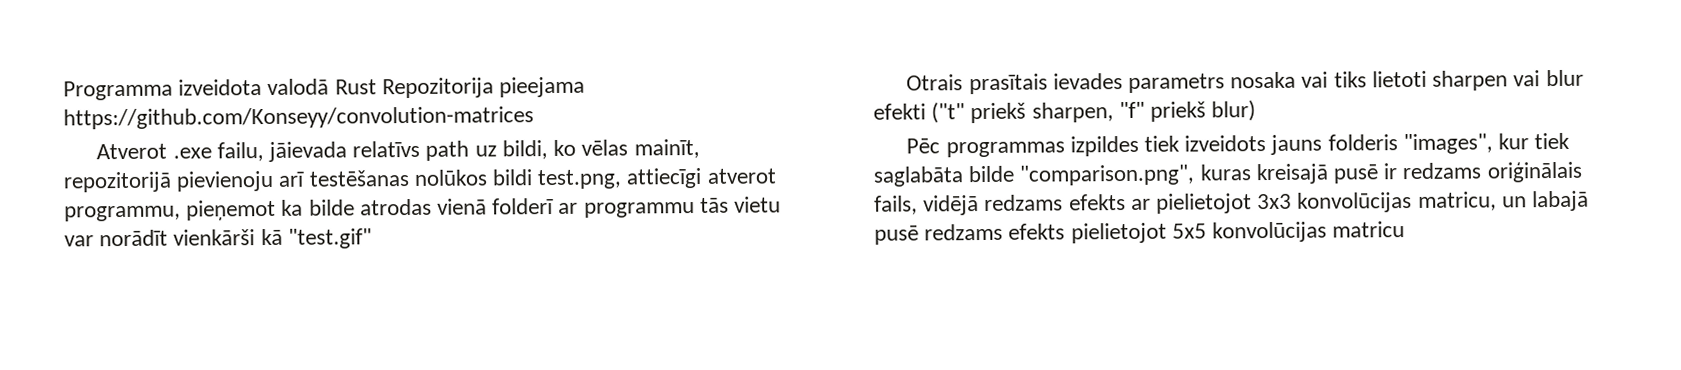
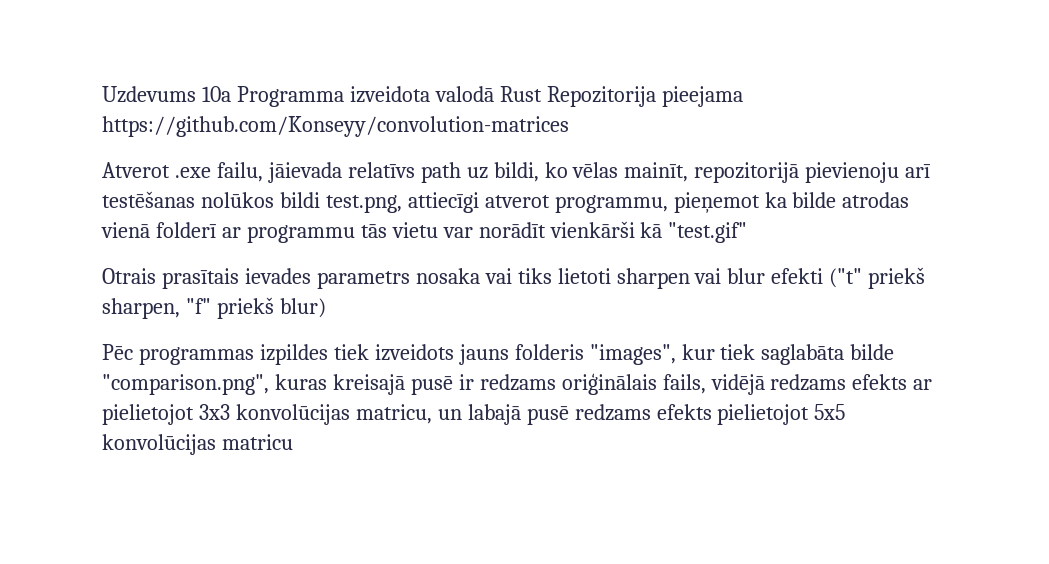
- Programma izveidota valodā Rust Repozitorija pieejama https://github.com/Konseyy/convolution-matrices
+ Uzdevums 10a Programma izveidota valodā Rust Repozitorija pieejama https://github.com/Konseyy/convolution-matrices

